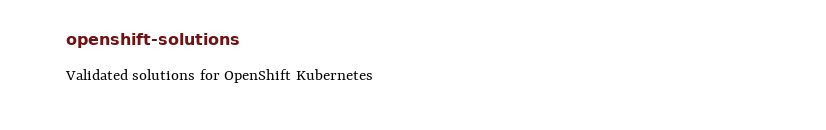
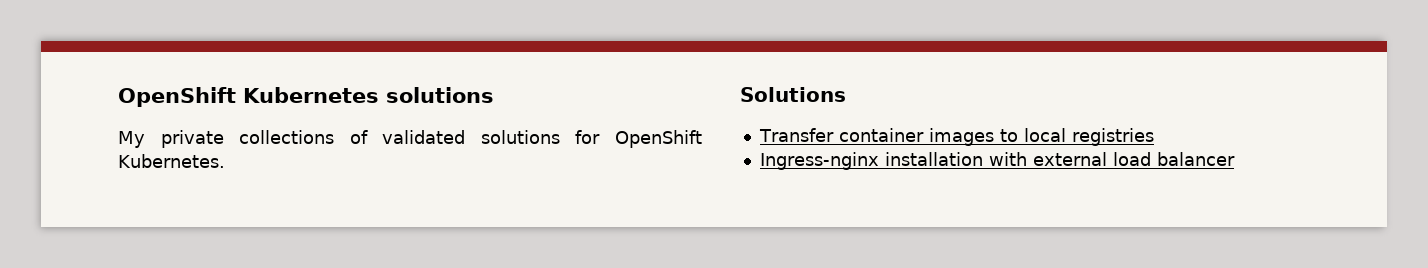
- openshift-solutions
- Validated solutions for OpenShift Kubernetes
+ OpenShift Kubernetes solutions
+ My private collections of validated solutions for OpenShift Kubernetes.
+ Solutions
+ Transfer container images to local registries
+ Ingress-nginx installation with external load balancer

